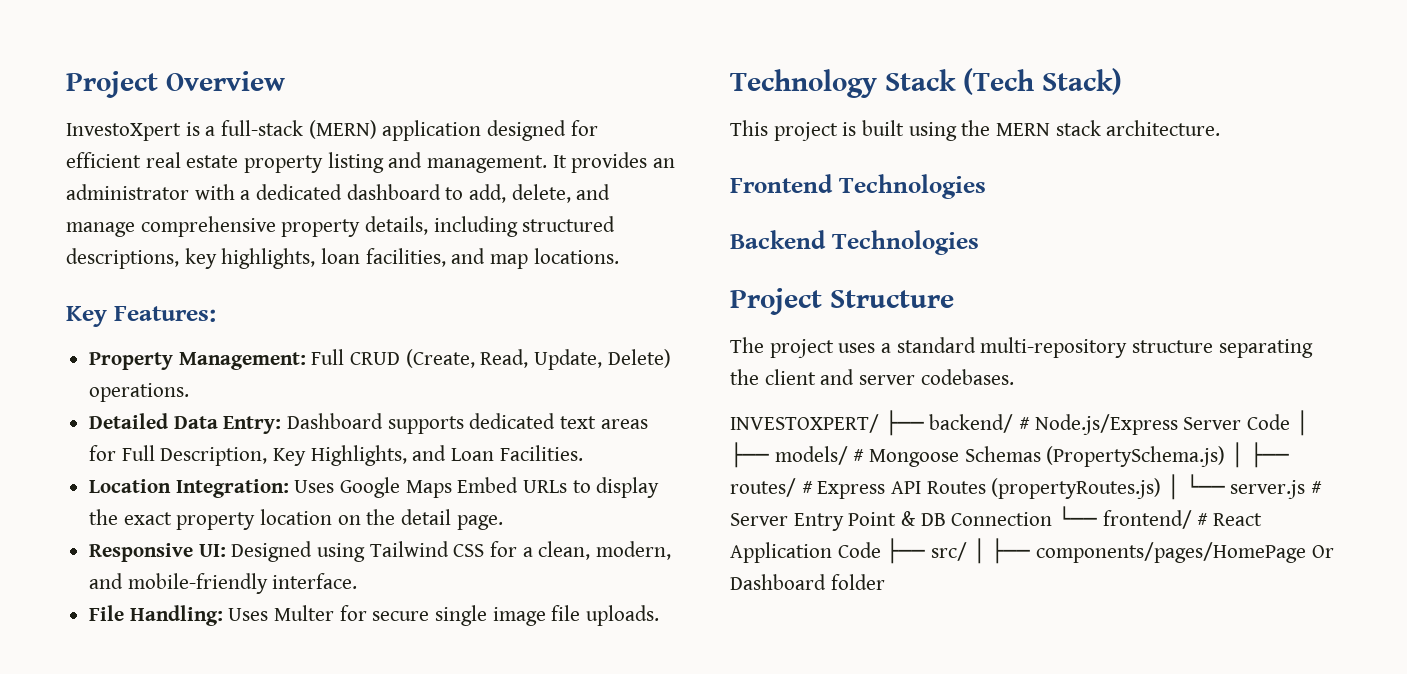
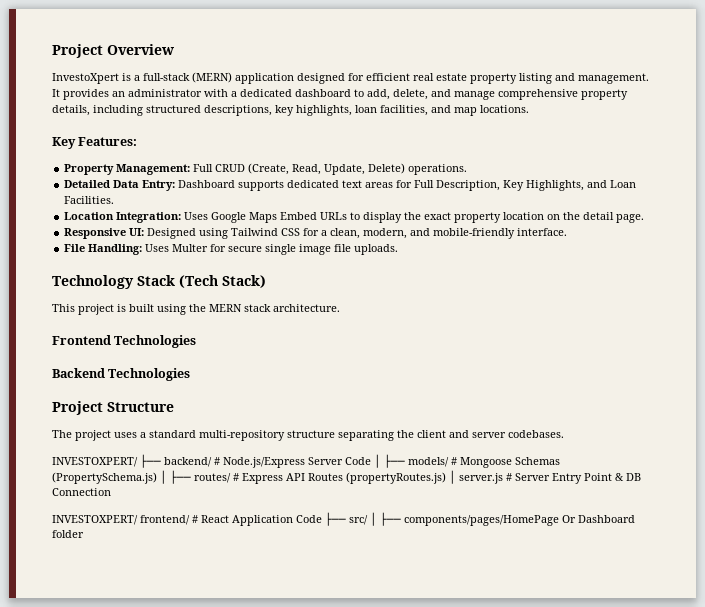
- INVESTOXPERT/ ├── backend/ # Node.js/Express Server Code │ ├── models/ # Mongoose Schemas (PropertySchema.js) │ ├── routes/ # Express API Routes (propertyRoutes.js) │ └── server.js # Server Entry Point & DB Connection └── frontend/ # React Application Code ├── src/ │ ├── components/pages/HomePage Or Dashboard folder
+ INVESTOXPERT/ ├── backend/ # Node.js/Express Server Code │ ├── models/ # Mongoose Schemas (PropertySchema.js) │ ├── routes/ # Express API Routes (propertyRoutes.js) │ server.js # Server Entry Point & DB Connection
+ INVESTOXPERT/ frontend/ # React Application Code ├── src/ │ ├── components/pages/HomePage Or Dashboard folder

